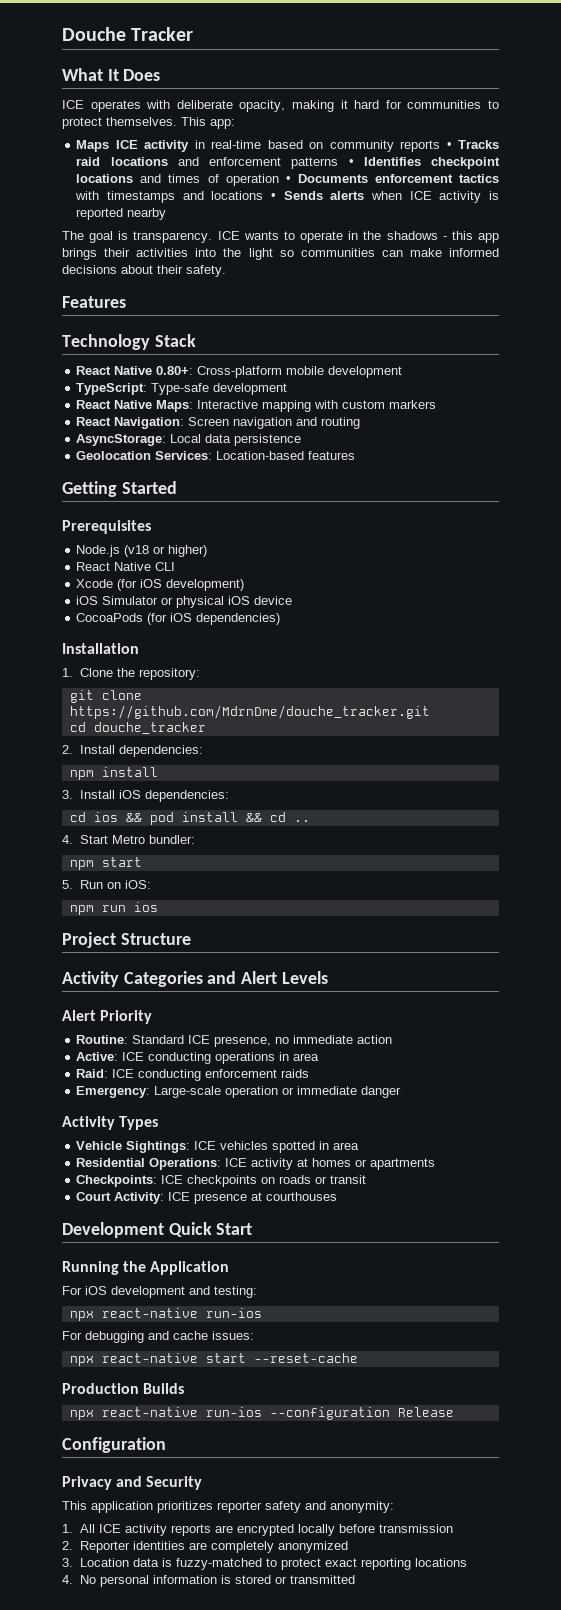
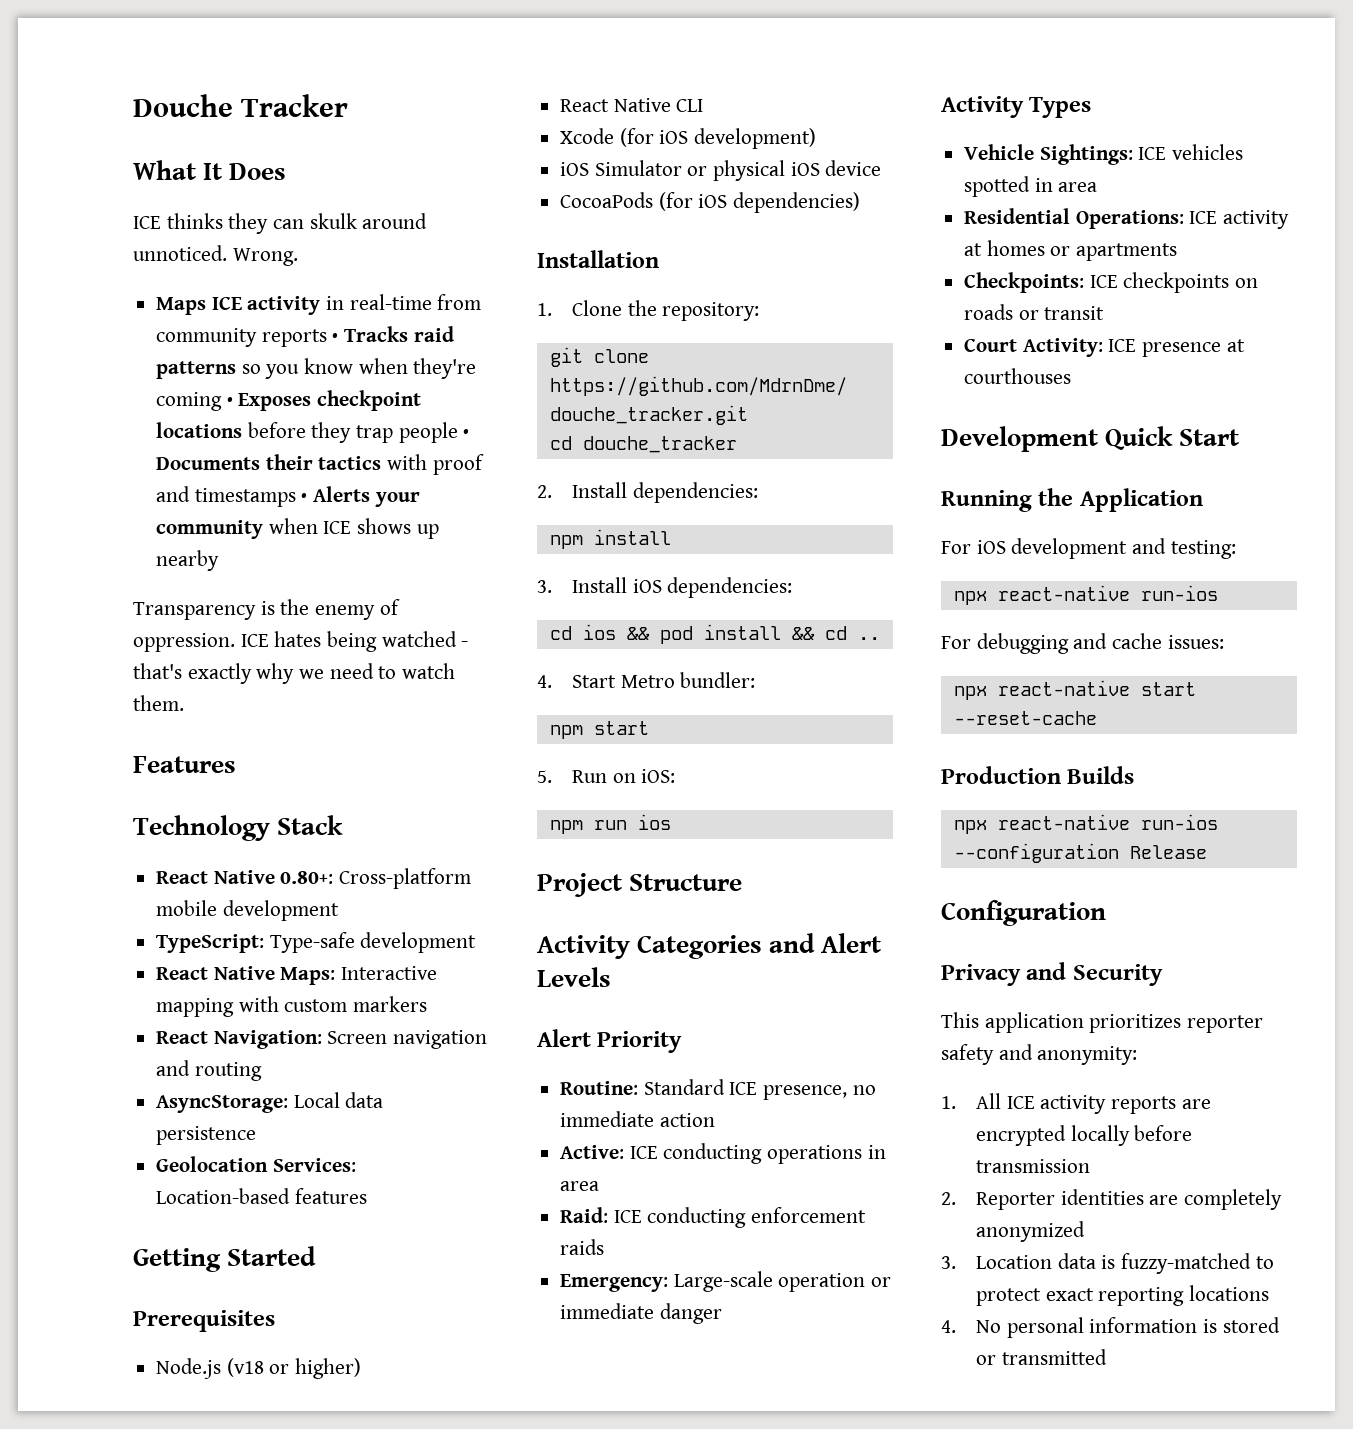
- ICE operates with deliberate opacity, making it hard for communities to protect themselves. This app:
+ ICE thinks they can skulk around unnoticed. Wrong.
- Maps ICE activity in real-time based on community reports • Tracks raid locations and enforcement patterns • Identifies checkpoint locations and times of operation • Documents enforcement tactics with timestamps and locations • Sends alerts when ICE activity is reported nearby
- The goal is transparency. ICE wants to operate in the shadows - this app brings their activities into the light so communities can make informed decisions about their safety.
+ Maps ICE activity in real-time from community reports • Tracks raid patterns so you know when they're coming • Exposes checkpoint locations before they trap people • Documents their tactics with proof and timestamps • Alerts your community when ICE shows up nearby
+ Transparency is the enemy of oppression. ICE hates being watched - that's exactly why we need to watch them.

